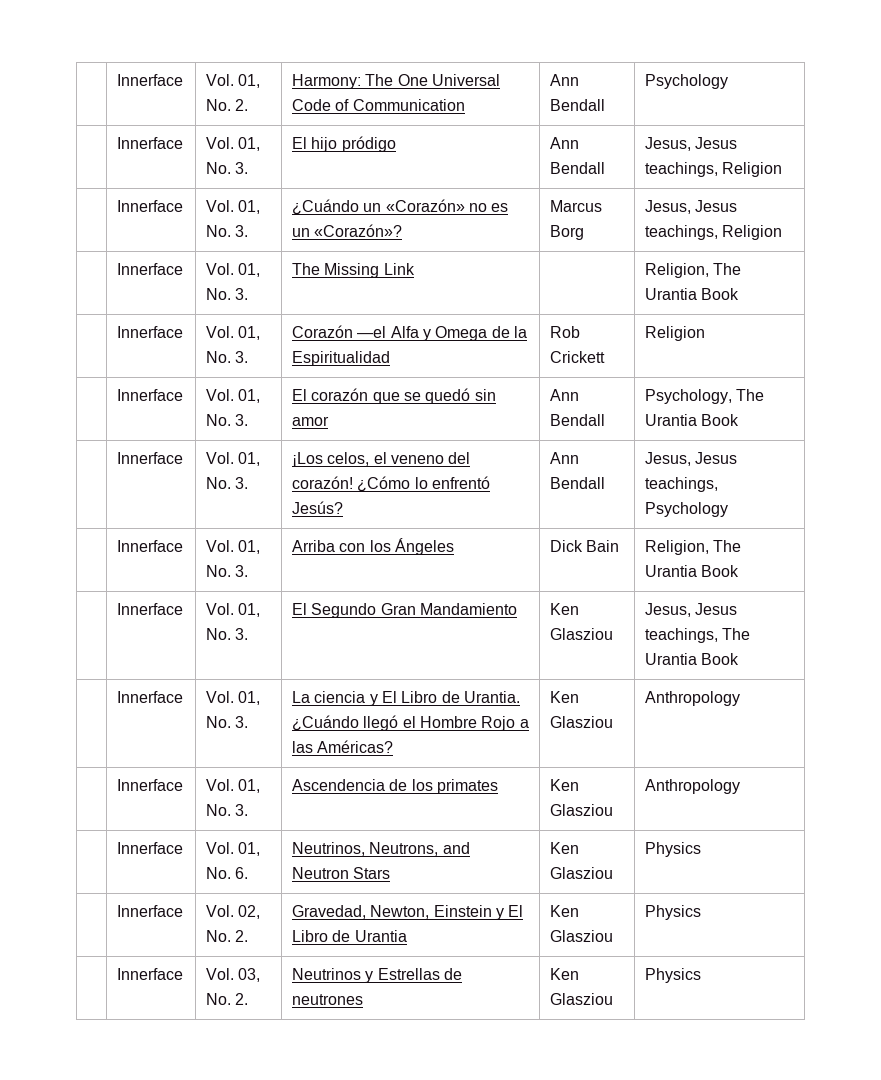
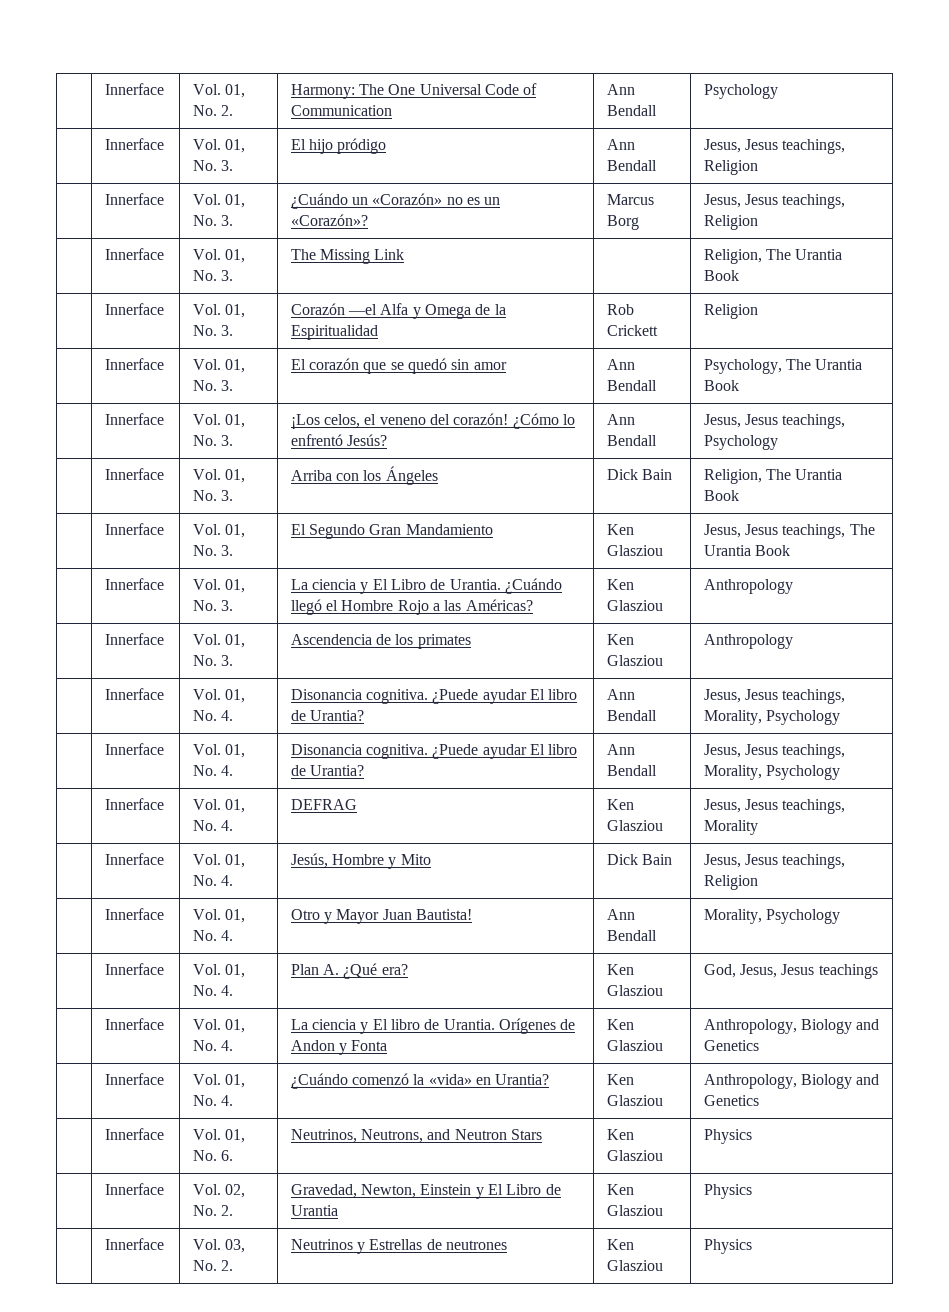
  | Innerface | Vol. 01, No. 3. | Ascendencia de los primates | Ken Glasziou | Anthropology
+ | Innerface | Vol. 01, No. 4. | Disonancia cognitiva. ¿Puede ayudar El libro de Urantia? | Ann Bendall | Jesus, Jesus teachings, Morality, Psychology
+ | Innerface | Vol. 01, No. 4. | Disonancia cognitiva. ¿Puede ayudar El libro de Urantia? | Ann Bendall | Jesus, Jesus teachings, Morality, Psychology
+ | Innerface | Vol. 01, No. 4. | DEFRAG | Ken Glasziou | Jesus, Jesus teachings, Morality
+ | Innerface | Vol. 01, No. 4. | Jesús, Hombre y Mito | Dick Bain | Jesus, Jesus teachings, Religion
+ | Innerface | Vol. 01, No. 4. | Otro y Mayor Juan Bautista! | Ann Bendall | Morality, Psychology
+ | Innerface | Vol. 01, No. 4. | Plan A. ¿Qué era? | Ken Glasziou | God, Jesus, Jesus teachings
+ | Innerface | Vol. 01, No. 4. | La ciencia y El libro de Urantia. Orígenes de Andon y Fonta | Ken Glasziou | Anthropology, Biology and Genetics
+ | Innerface | Vol. 01, No. 4. | ¿Cuándo comenzó la «vida» en Urantia? | Ken Glasziou | Anthropology, Biology and Genetics

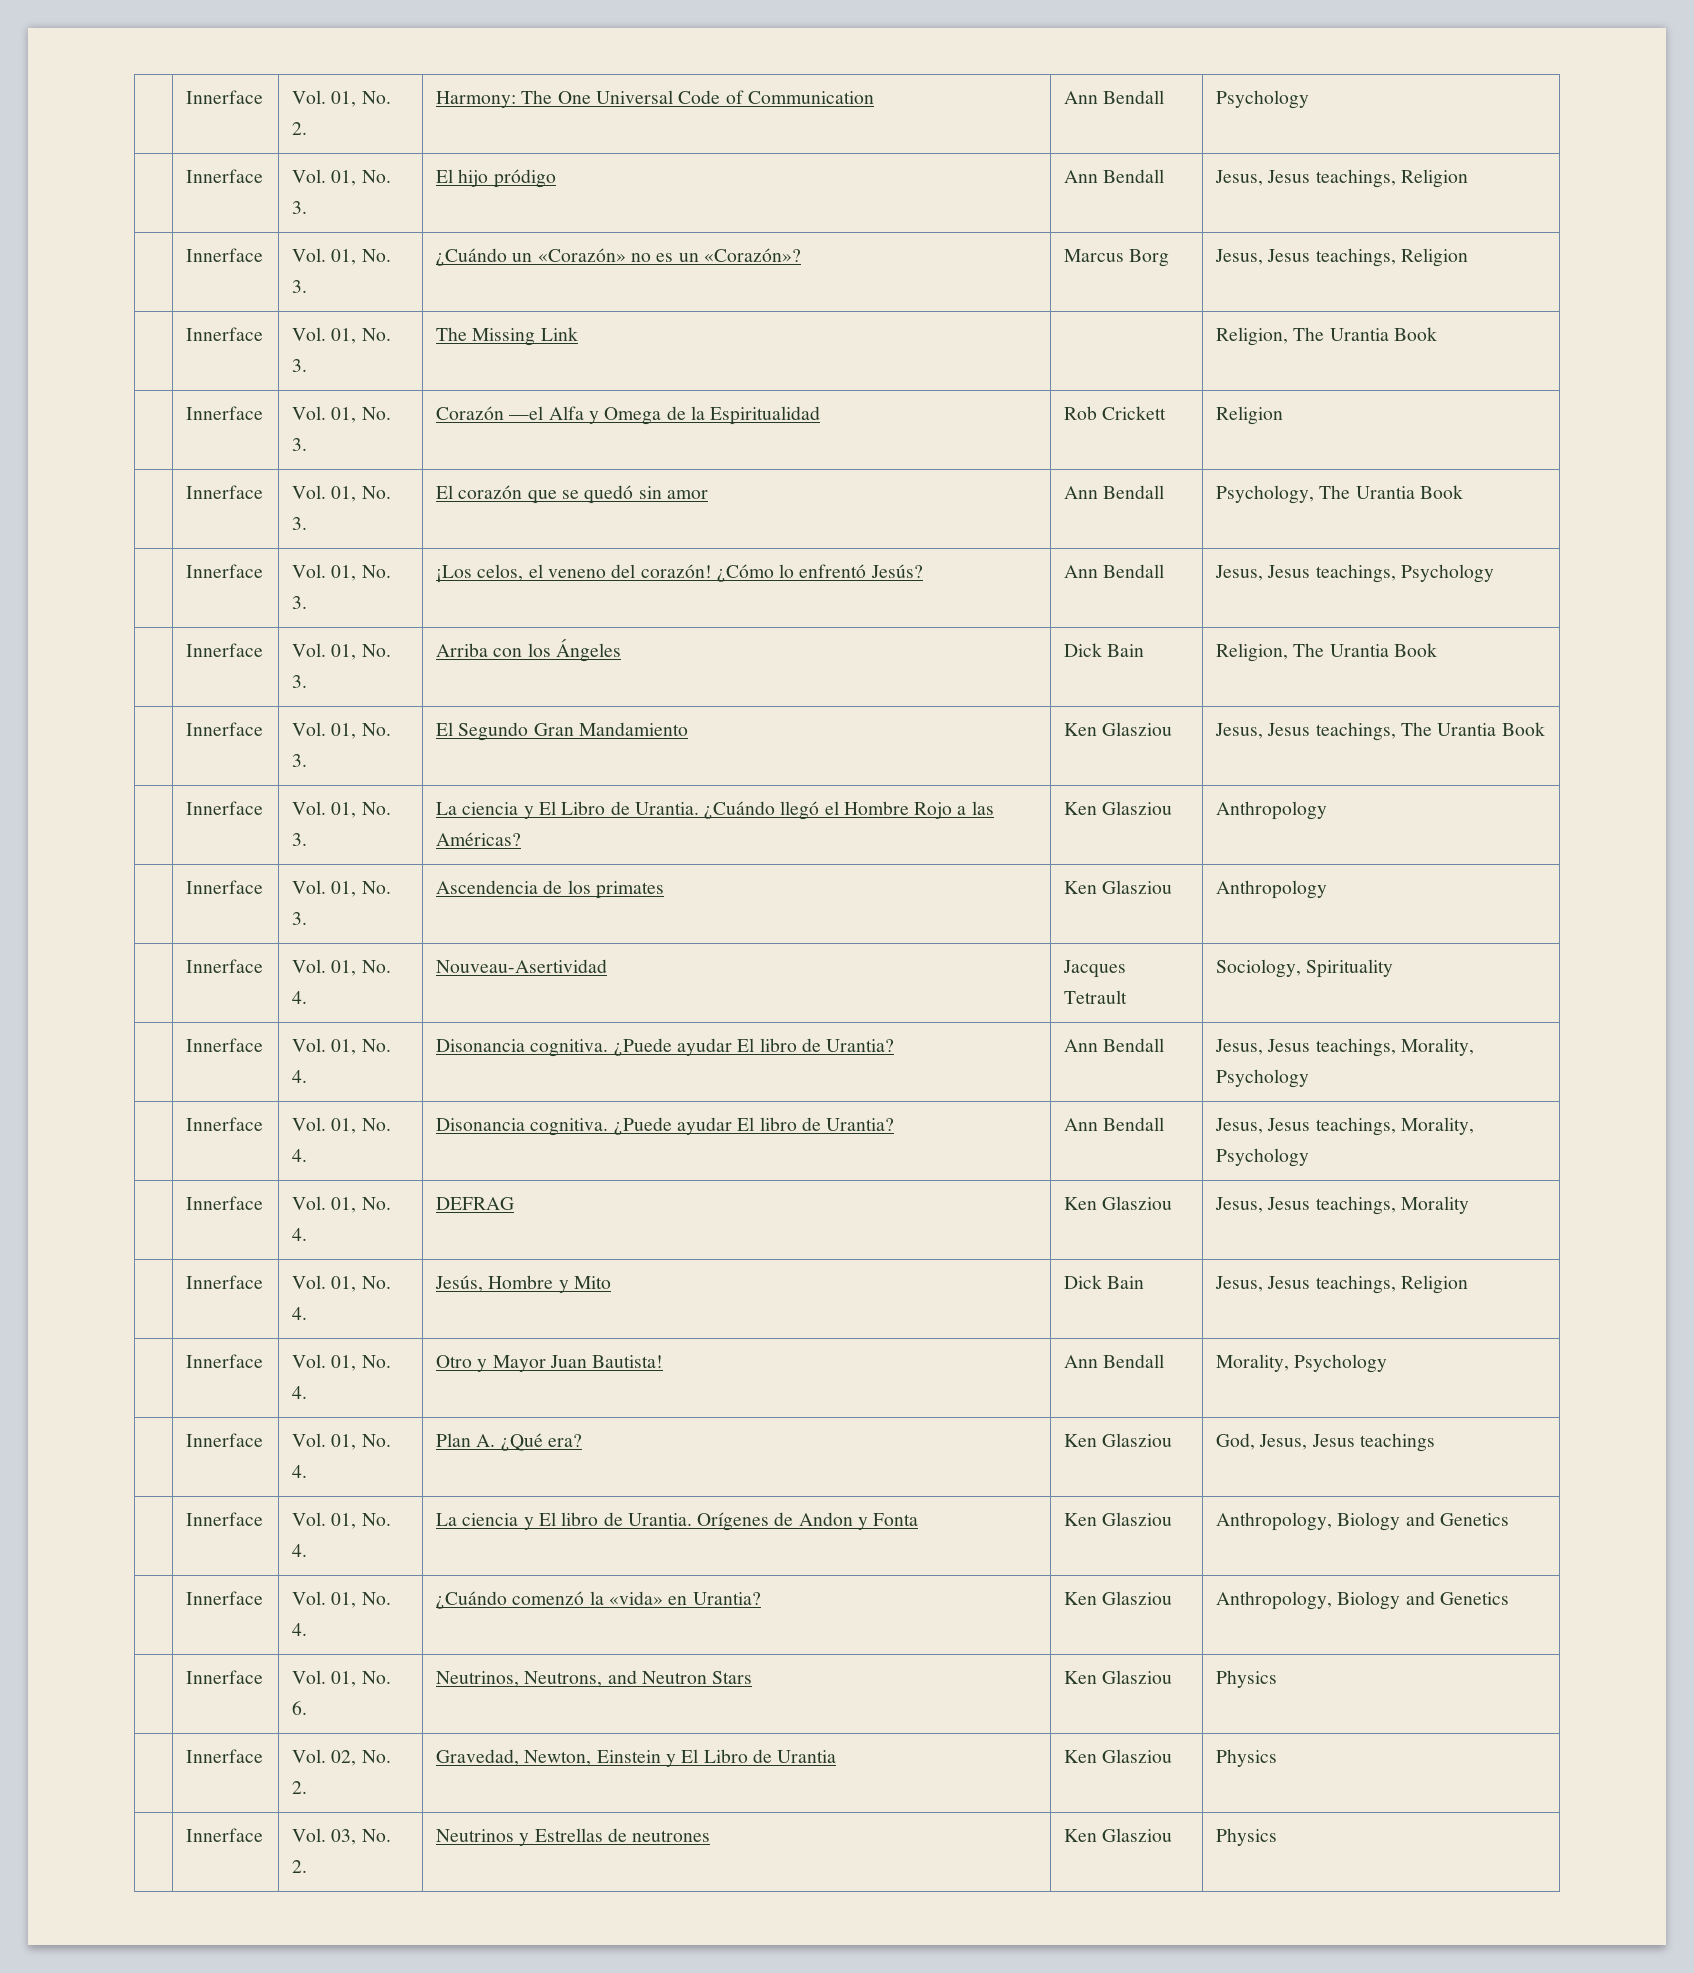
+ | Innerface | Vol. 01, No. 4. | Nouveau-Asertividad | Jacques Tetrault | Sociology, Spirituality

